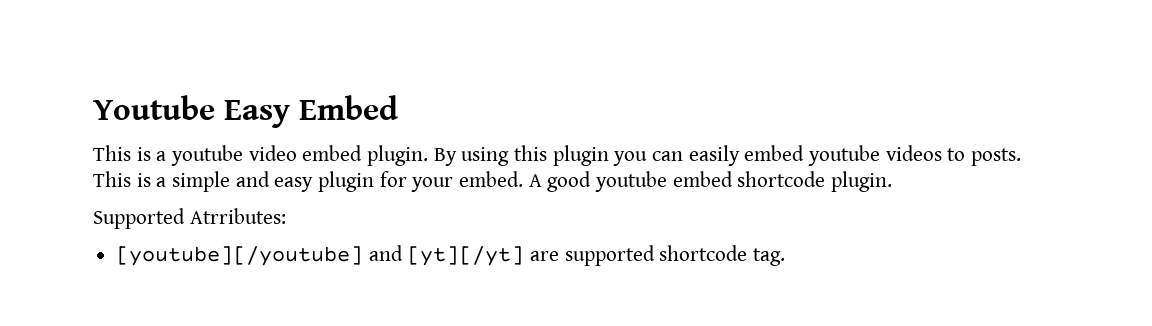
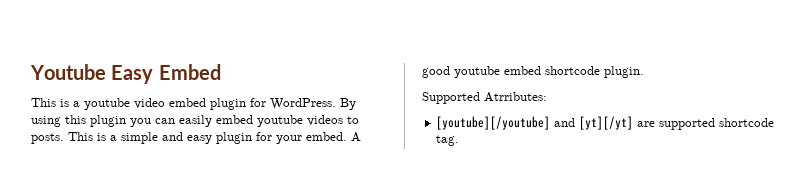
- This is a youtube video embed plugin.
+ This is a youtube video embed plugin for WordPress.

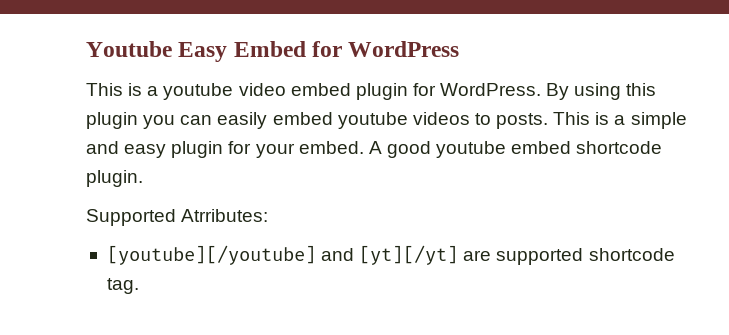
- Youtube Easy Embed
+ Youtube Easy Embed for WordPress

